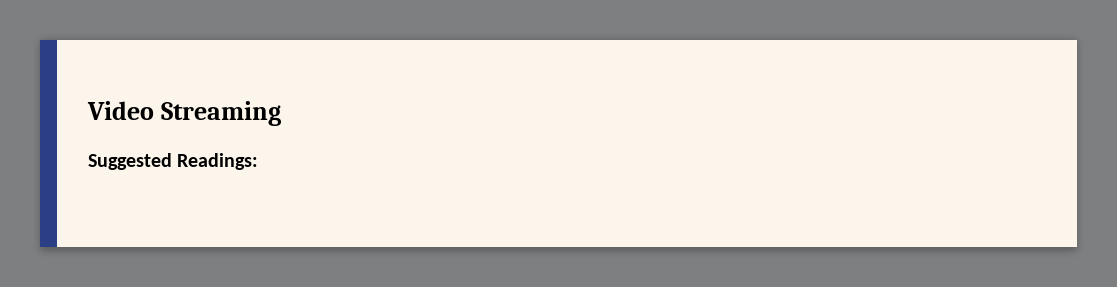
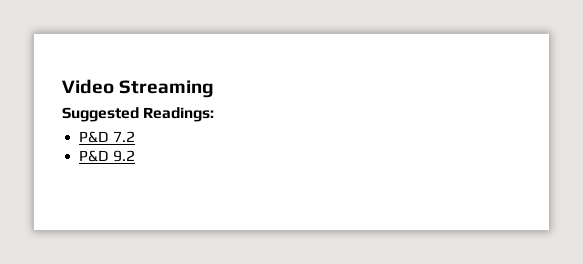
+ P&D 7.2
+ P&D 9.2

